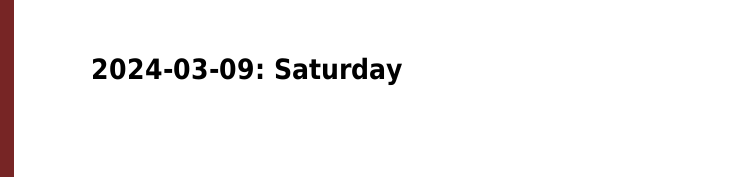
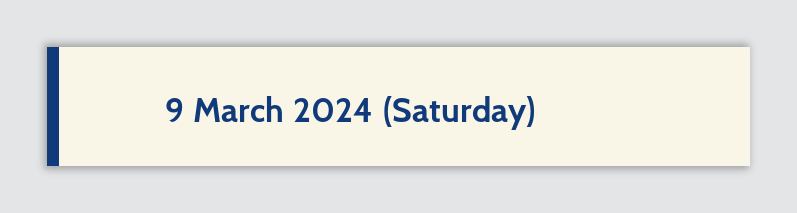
- 2024-03-09: Saturday
+ 9 March 2024 (Saturday)

